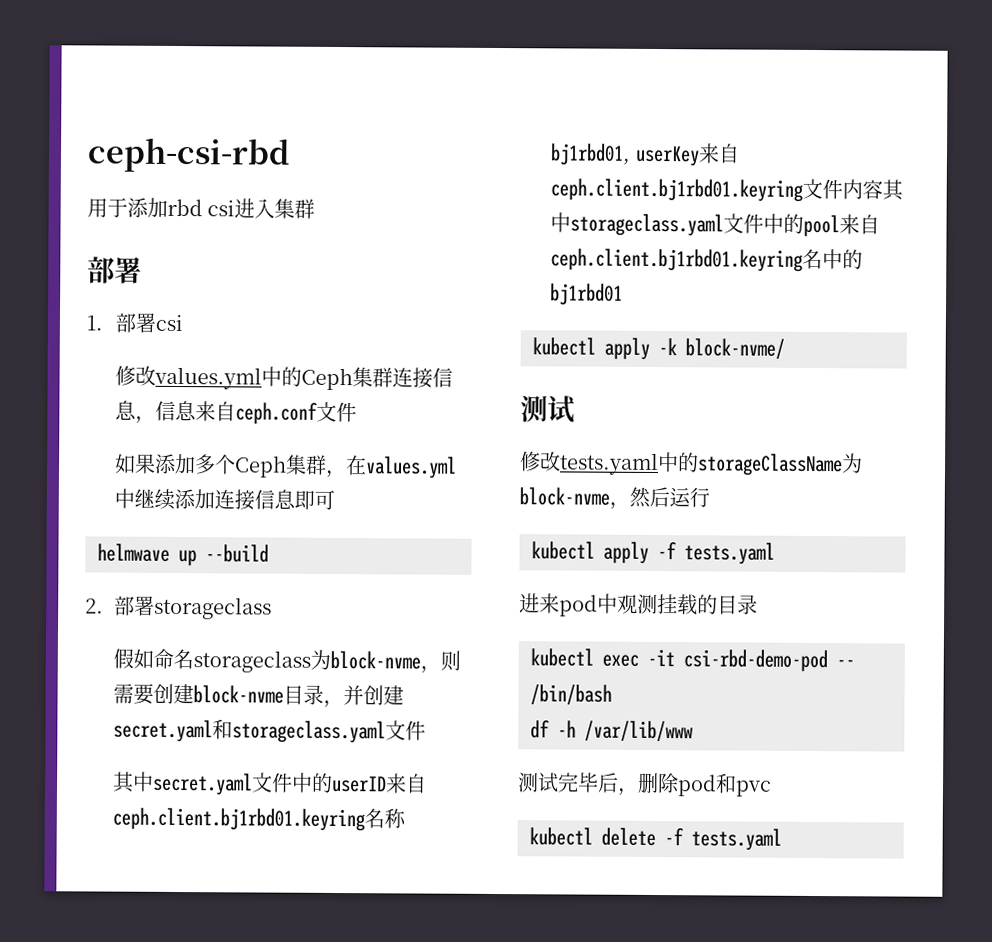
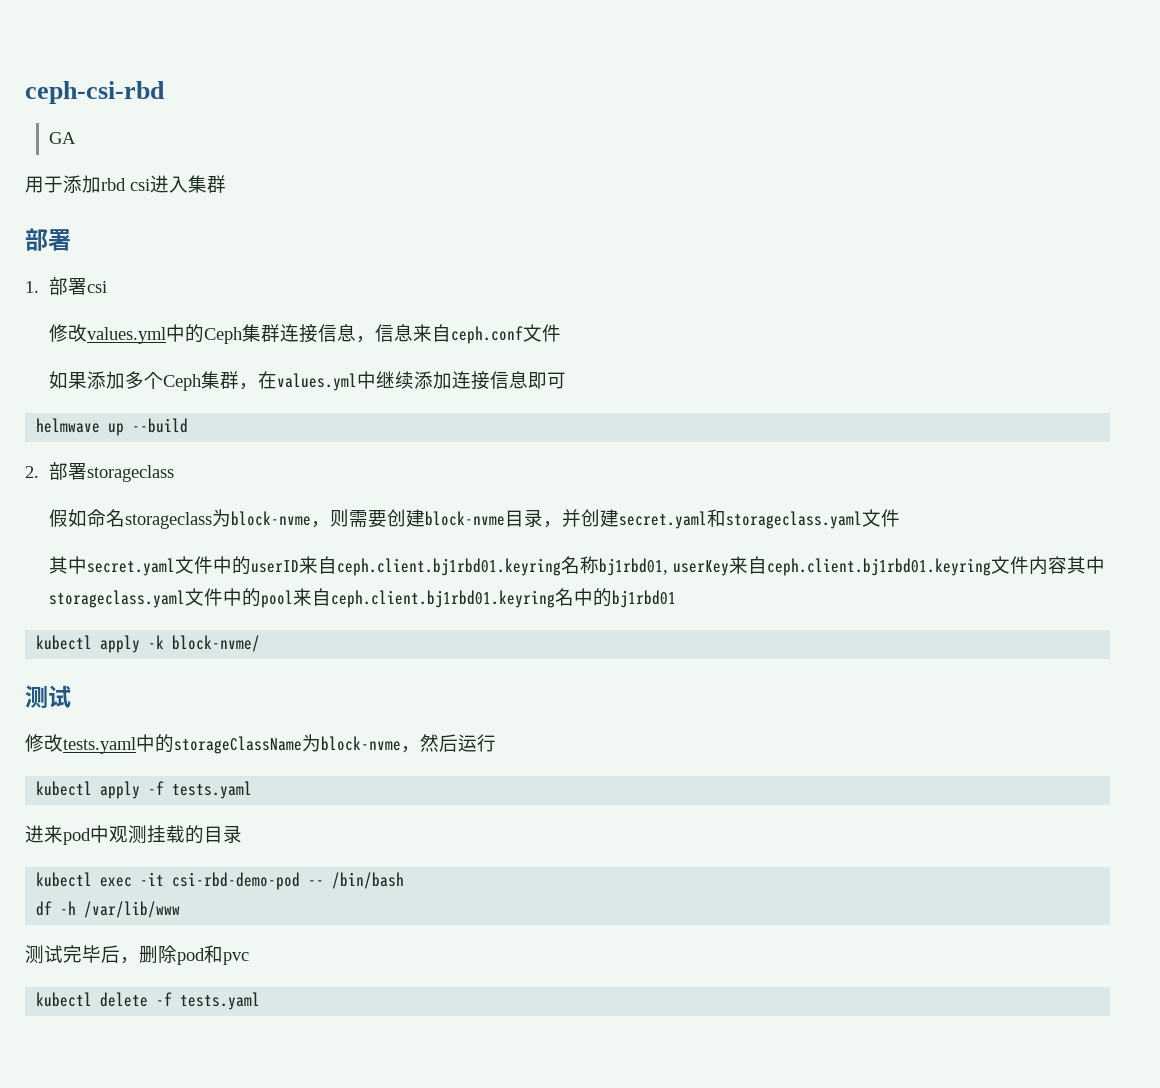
+ GA

